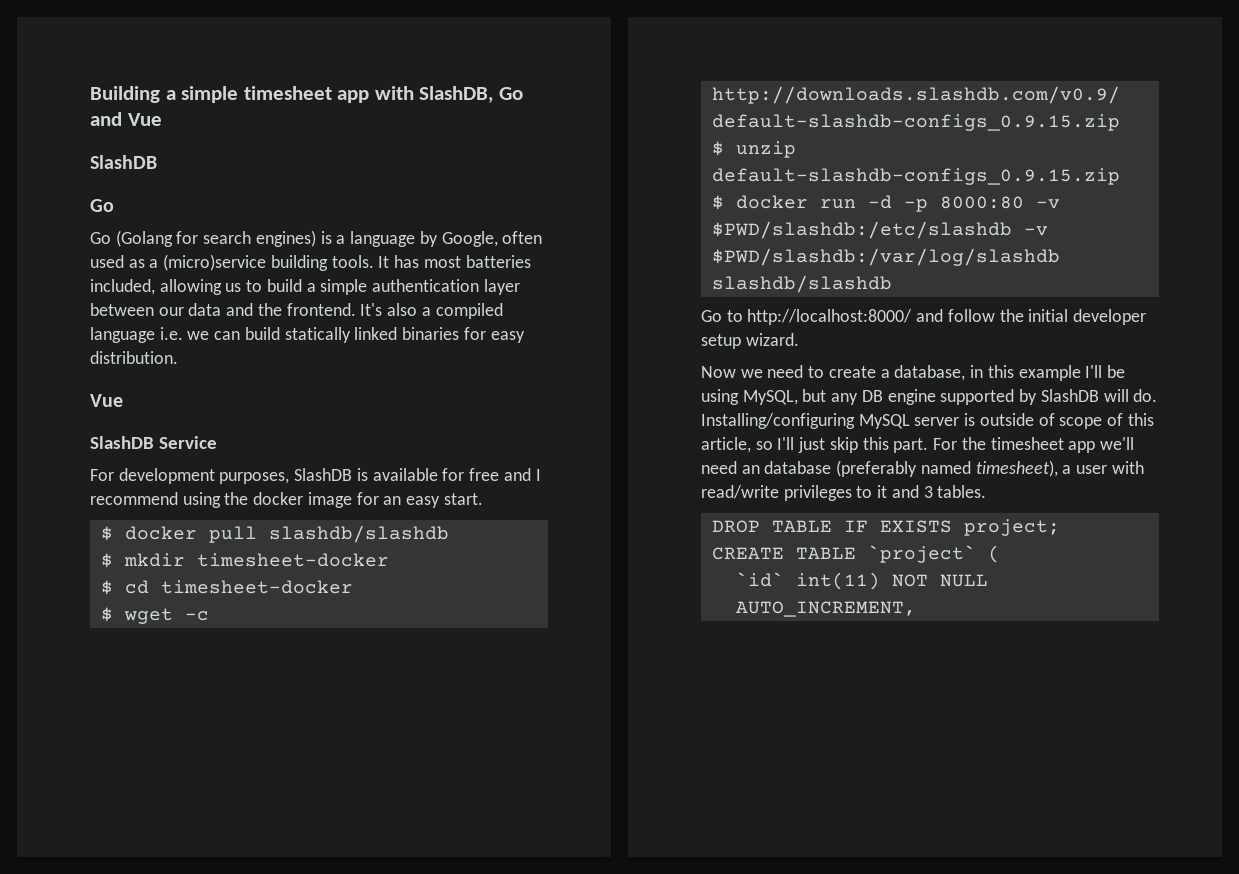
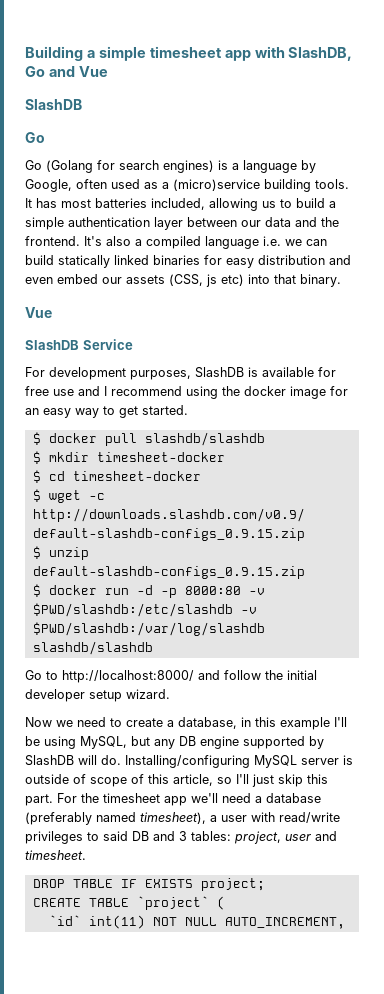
- It's also a compiled language i.e. we can build statically linked binaries for easy distribution.
+ It's also a compiled language i.e. we can build statically linked binaries for easy distribution and even embed our assets (CSS, js etc) into that binary.
- For development purposes, SlashDB is available for free and I recommend using the docker image for an easy start.
+ For development purposes, SlashDB is available for free use and I recommend using the docker image for an easy way to get started.
- For the timesheet app we'll need an database (preferably named timesheet), a user with read/write privileges to it and 3 tables.
+ For the timesheet app we'll need a database (preferably named timesheet), a user with read/write privileges to said DB and 3 tables: project, user and timesheet.

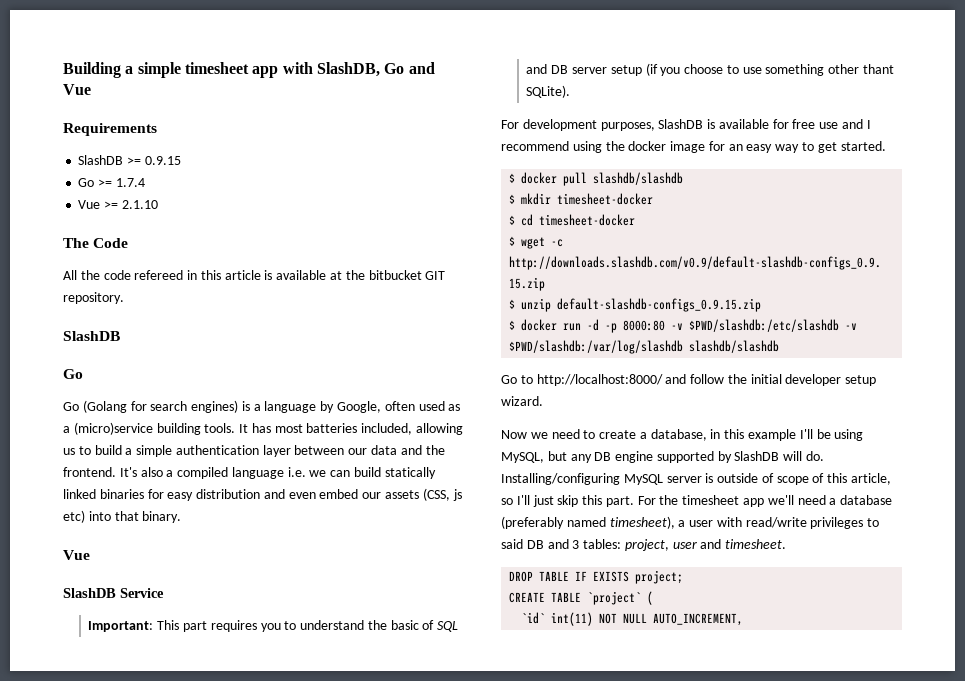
+ Requirements
+ SlashDB >= 0.9.15
+ Go >= 1.7.4
+ Vue >= 2.1.10
+ The Code
+ All the code refereed in this article is available at the bitbucket GIT repository.
+ Important: This part requires you to understand the basic of SQL and DB server setup (if you choose to use something other thant SQLite).

